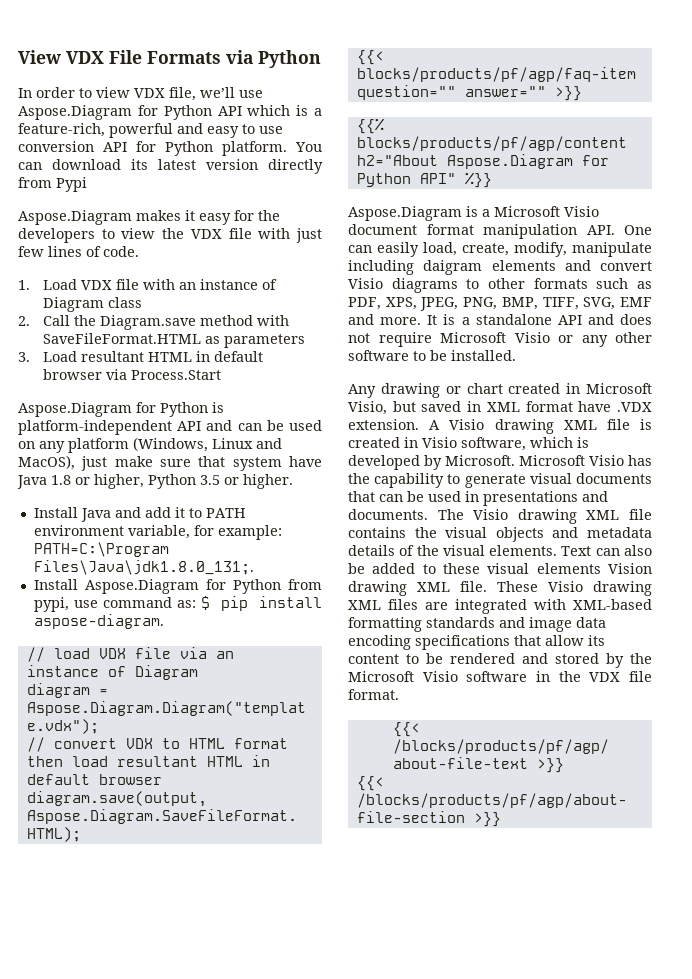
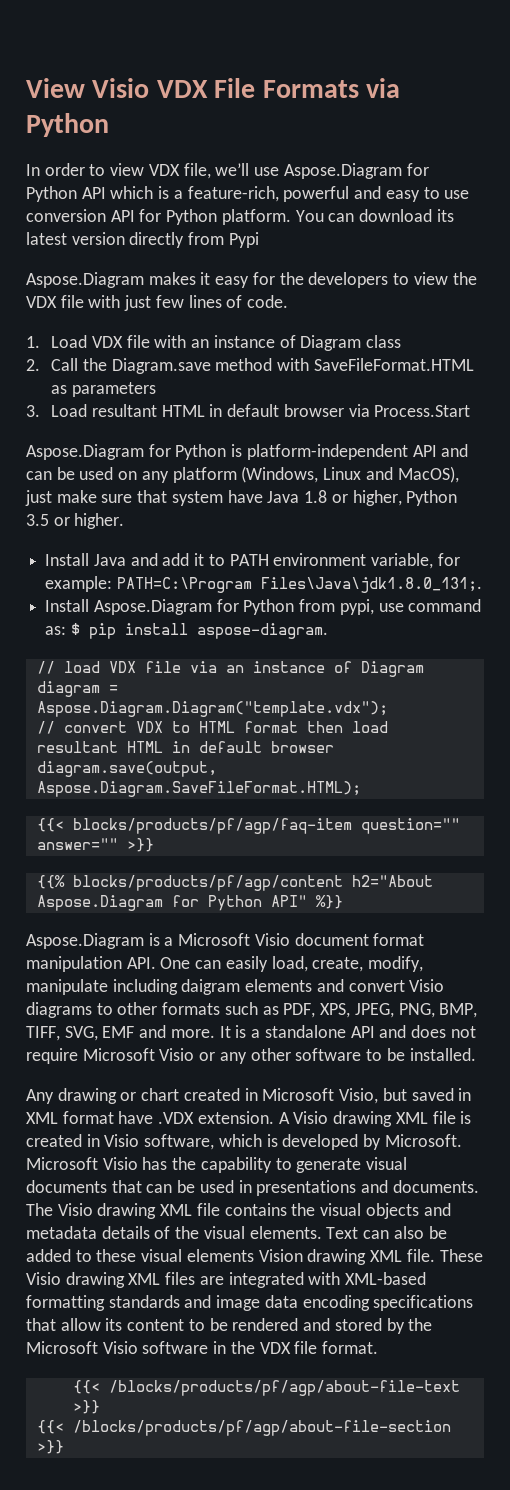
- View VDX File Formats via Python
+ View Visio VDX File Formats via Python

